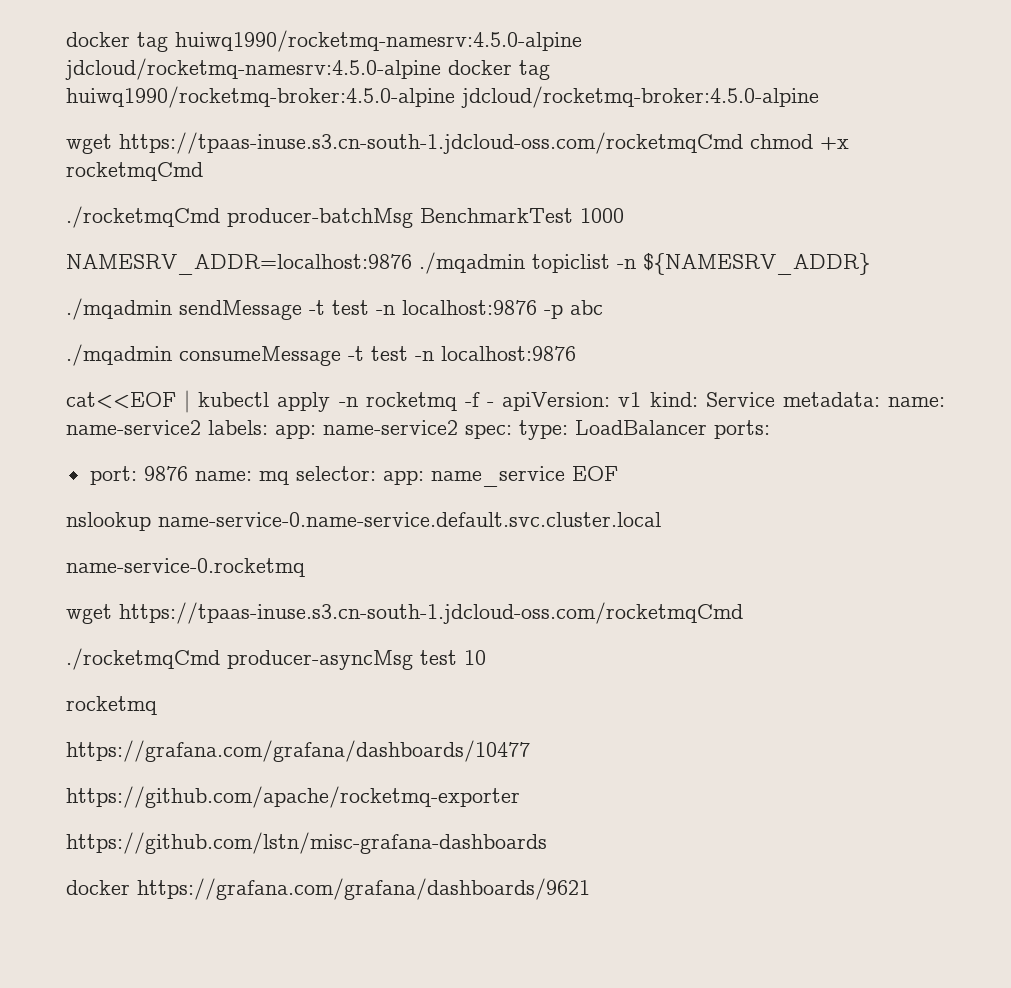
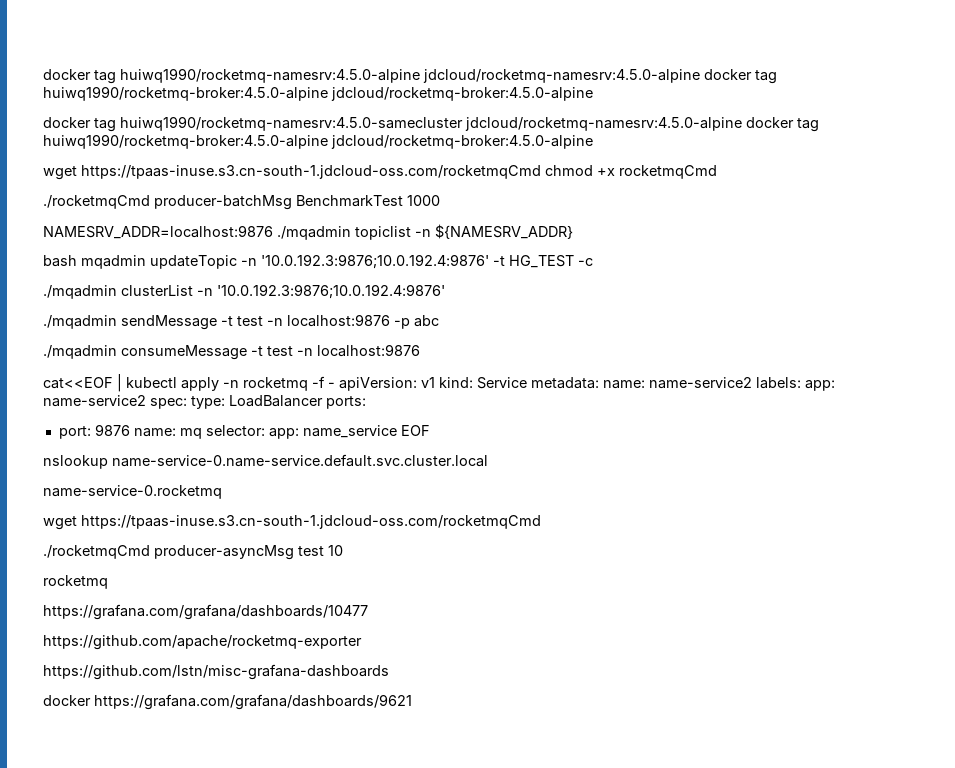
+ docker tag huiwq1990/rocketmq-namesrv:4.5.0-samecluster jdcloud/rocketmq-namesrv:4.5.0-alpine docker tag huiwq1990/rocketmq-broker:4.5.0-alpine jdcloud/rocketmq-broker:4.5.0-alpine
+ bash mqadmin updateTopic -n '10.0.192.3:9876;10.0.192.4:9876' -t HG_TEST -c
+ ./mqadmin clusterList -n '10.0.192.3:9876;10.0.192.4:9876'

